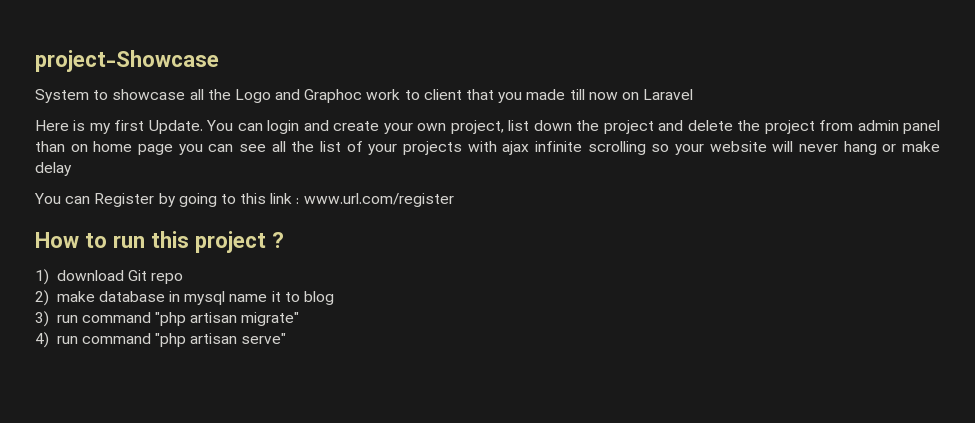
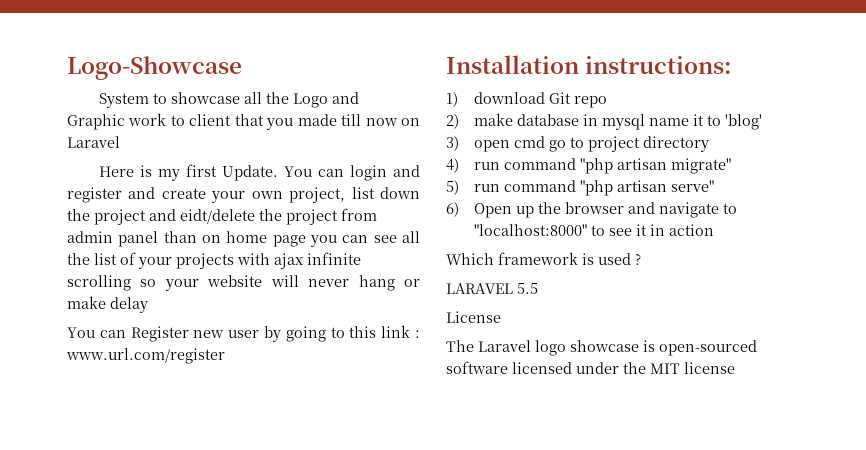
- project-Showcase
+ Logo-Showcase
- System to showcase all the Logo and Graphoc work to client that you made till now on Laravel
+ System to showcase all the Logo and Graphic work to client that you made till now on Laravel
- You can login and create your own project, list down the project and delete the project from admin panel than on home page you can see all the list of your projects with ajax infinite scrolling so your website will never hang or make delay
+ You can login and register and create your own project, list down the project and eidt/delete the project from admin panel than on home page you can see all the list of your projects with ajax infinite scrolling so your website will never hang or make delay
- You can Register by going to this link : www.url.com/register
+ You can Register new user by going to this link : www.url.com/register
- How to run this project ?
+ Installation instructions:
- 2) make database in mysql name it to blog
- 3) run command "php artisan migrate"
+ 2) make database in mysql name it to 'blog'
+ 3) open cmd go to project directory
+ 4) run command "php artisan migrate"
- 4) run command "php artisan serve"
+ 5) run command "php artisan serve"
+ 6) Open up the browser and navigate to "localhost:8000" to see it in action
+ Which framework is used ?
+ LARAVEL 5.5
+ License
+ The Laravel logo showcase is open-sourced software licensed under the MIT license

